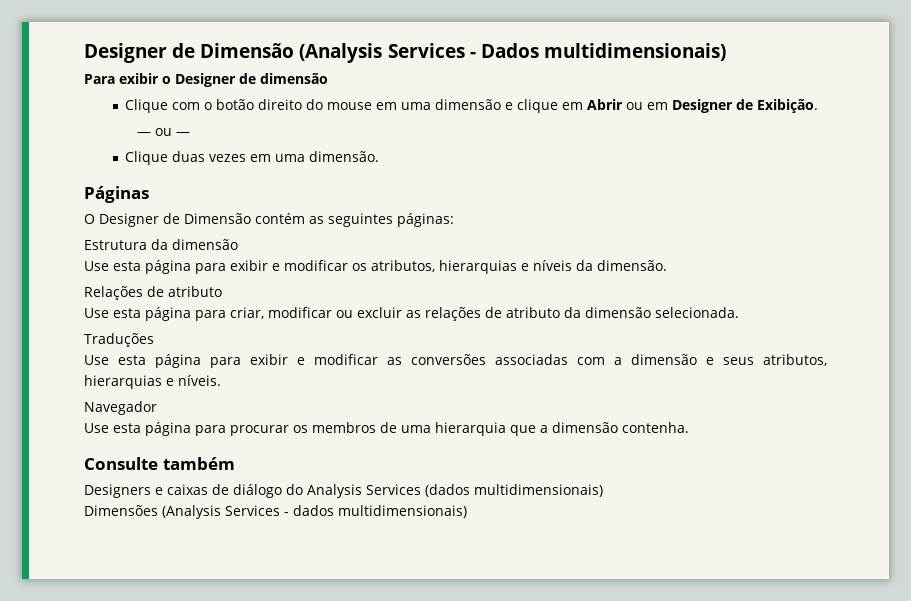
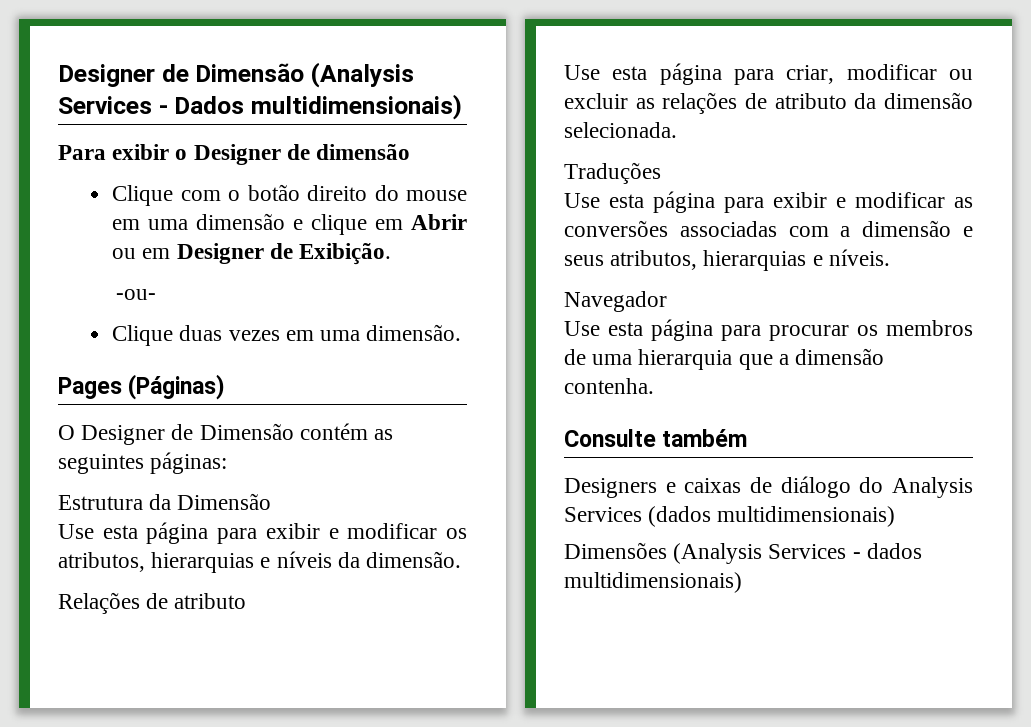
- — ou —
+ -ou-
- Páginas
+ Pages (Páginas)
- Estrutura da dimensão
+ Estrutura da Dimensão

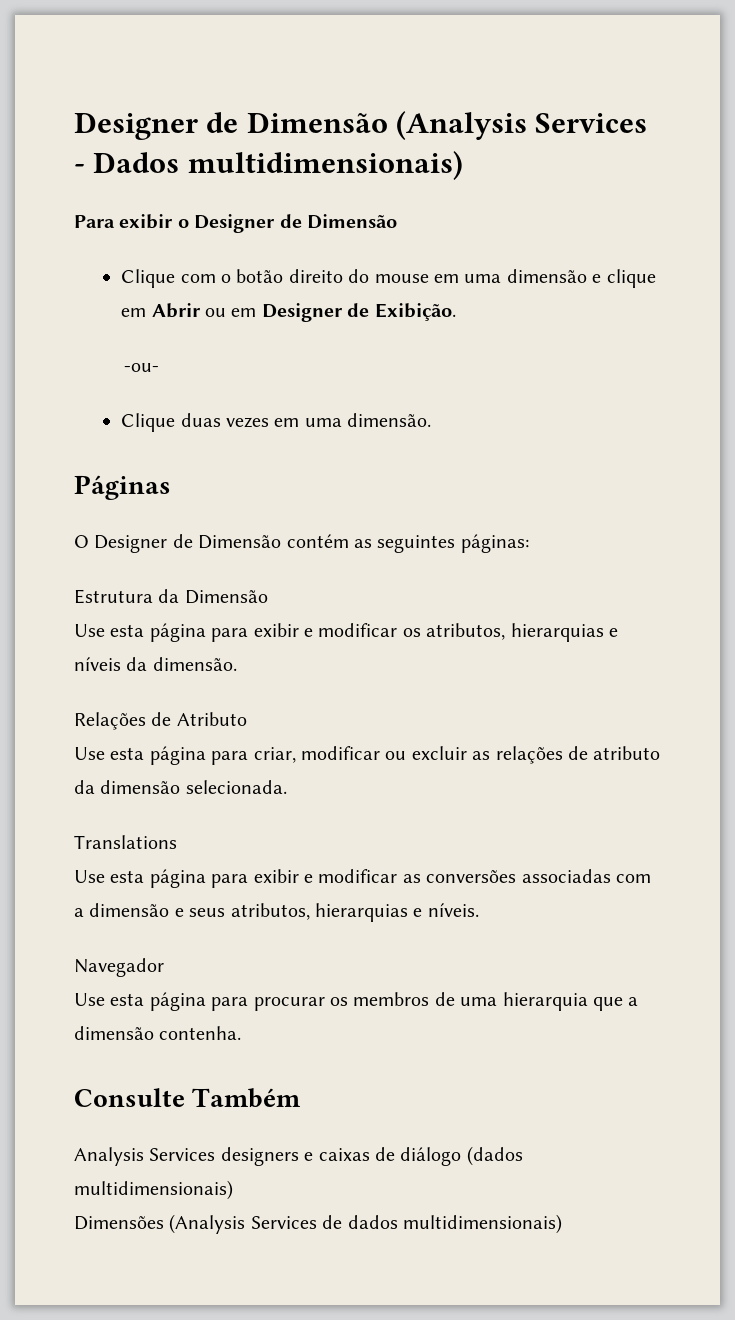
- Para exibir o Designer de dimensão
+ Para exibir o Designer de Dimensão
- Pages (Páginas)
+ Páginas
- Relações de atributo
+ Relações de Atributo
- Traduções
+ Translations
- Consulte também
- Designers e caixas de diálogo do Analysis Services (dados multidimensionais)
+ Consulte Também
+ Analysis Services designers e caixas de diálogo (dados multidimensionais)
- Dimensões (Analysis Services - dados multidimensionais)
+ Dimensões (Analysis Services de dados multidimensionais)

